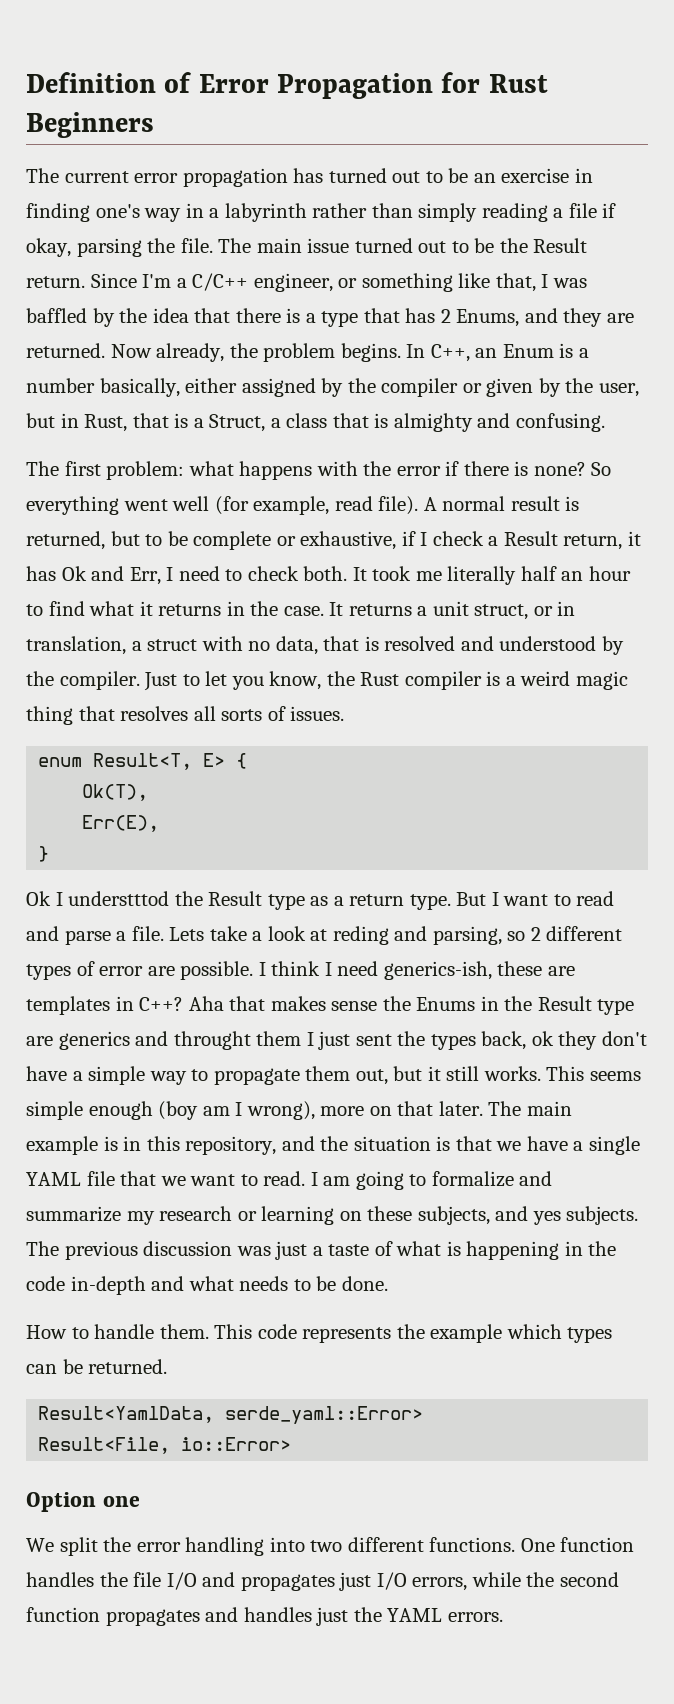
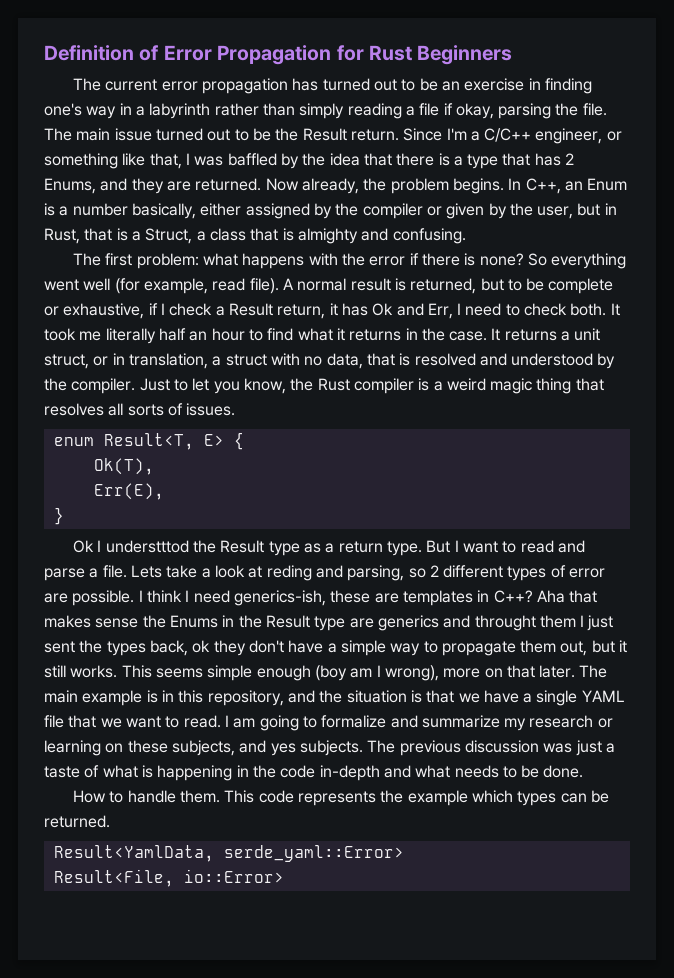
- Option one
- We split the error handling into two different functions. One function handles the file I/O and propagates just I/O errors, while the second function propagates and handles just the YAML errors.

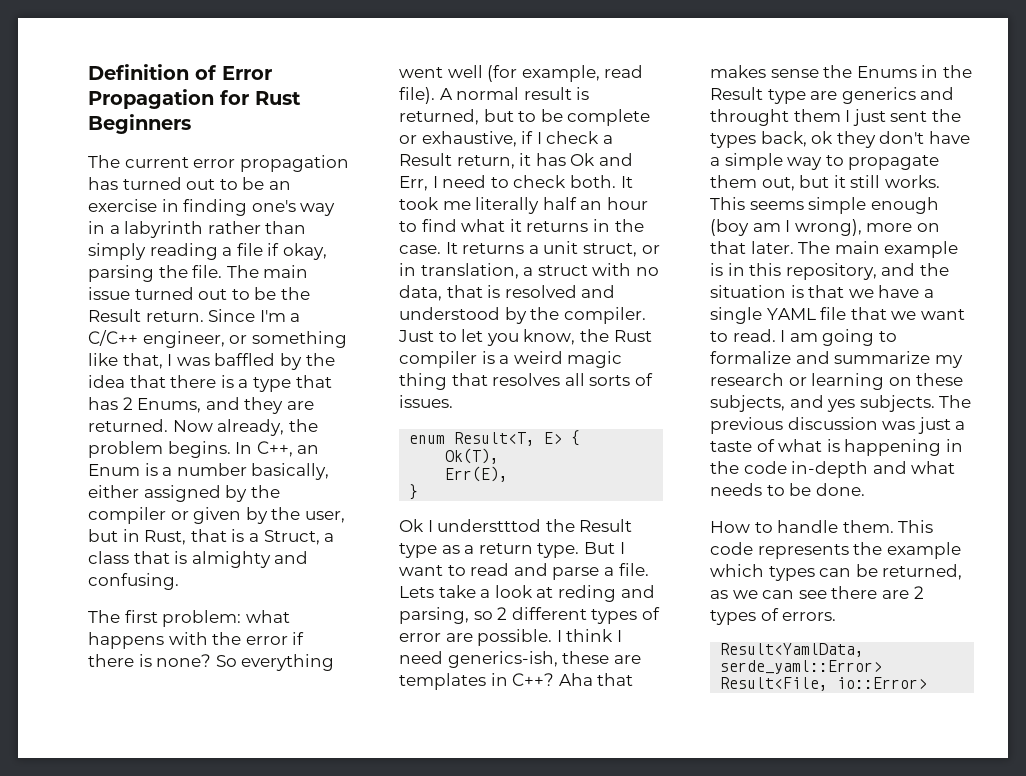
- This code represents the example which types can be returned.
+ This code represents the example which types can be returned, as we can see there are 2 types of errors.

